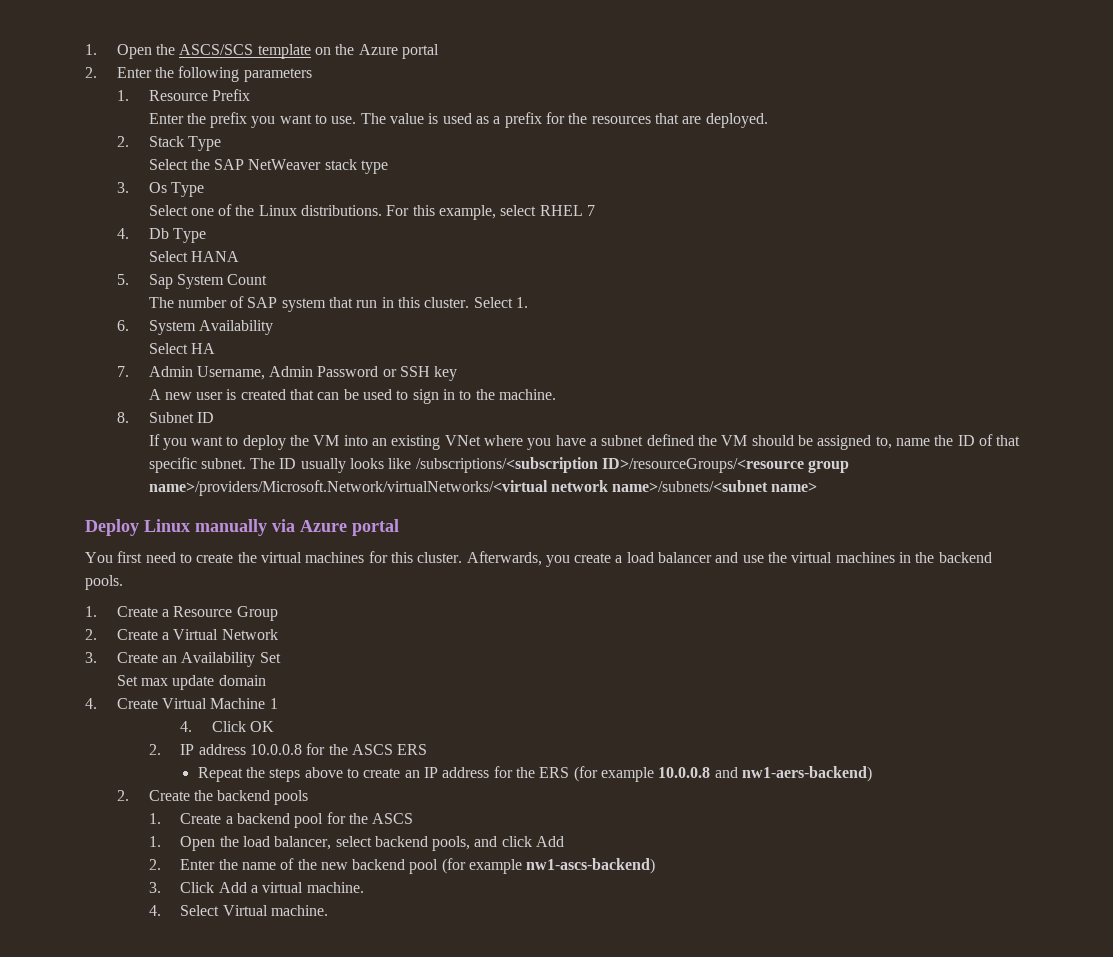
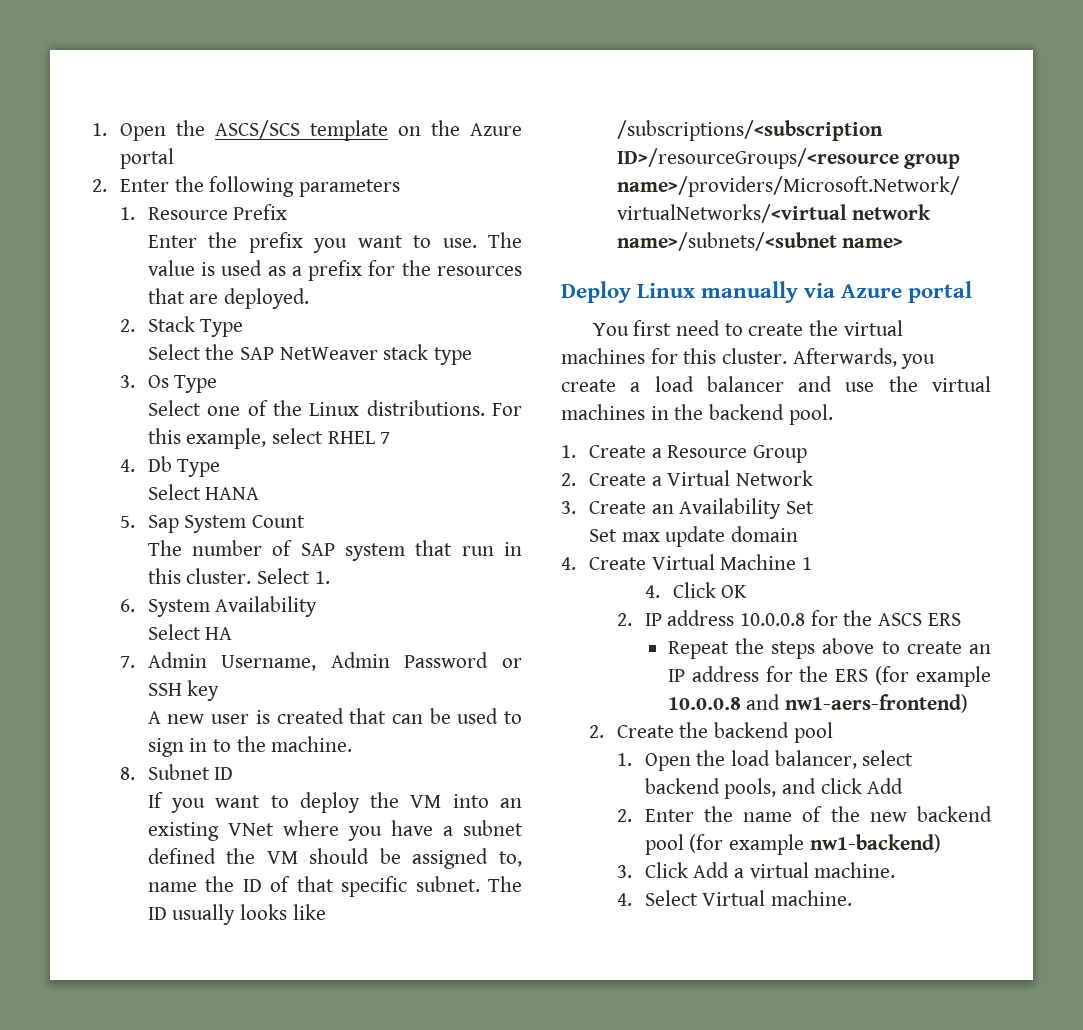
- Afterwards, you create a load balancer and use the virtual machines in the backend pools.
+ Afterwards, you create a load balancer and use the virtual machines in the backend pool.
- Repeat the steps above to create an IP address for the ERS (for example 10.0.0.8 and nw1-aers-backend)
+ Repeat the steps above to create an IP address for the ERS (for example 10.0.0.8 and nw1-aers-frontend)
- 2. Create the backend pools
- 1. Create a backend pool for the ASCS
+ 2. Create the backend pool
- 2. Enter the name of the new backend pool (for example nw1-ascs-backend)
+ 2. Enter the name of the new backend pool (for example nw1-backend)

